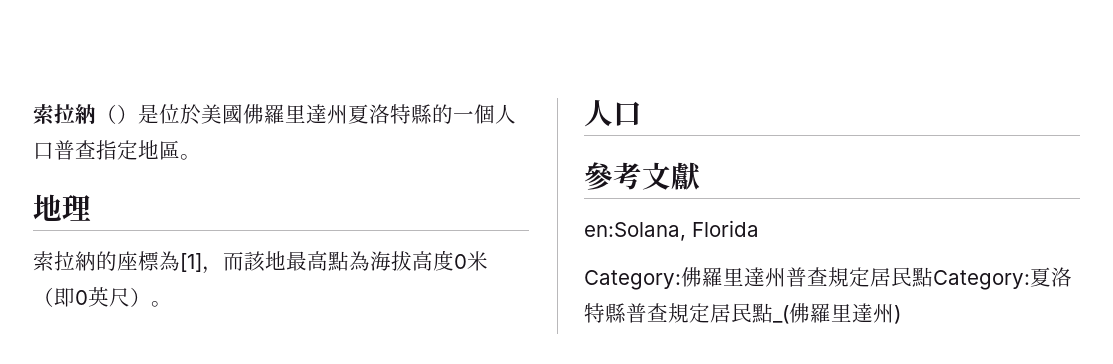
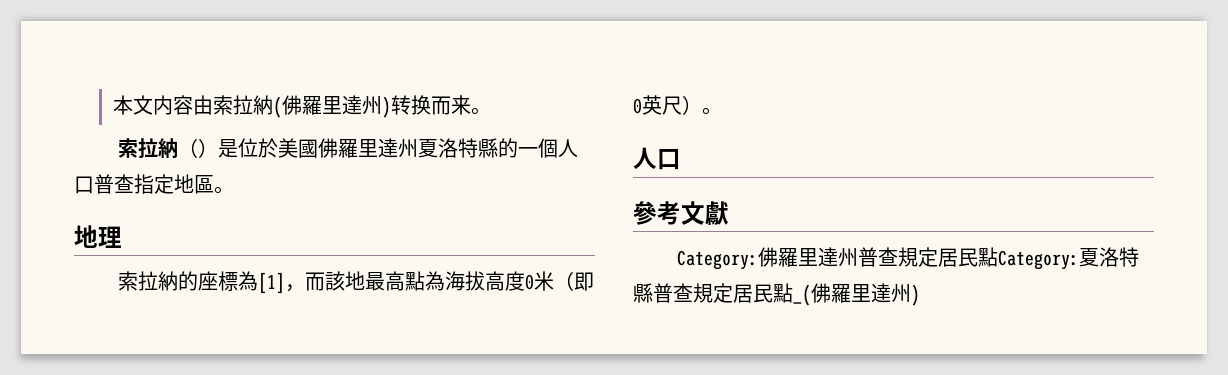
+ 本文内容由索拉納(佛羅里達州)转换而来。
- en:Solana, Florida

